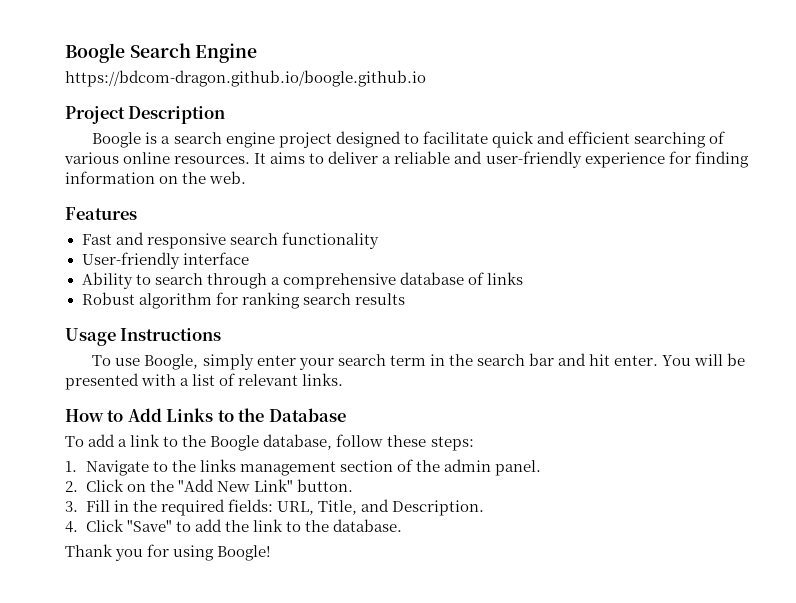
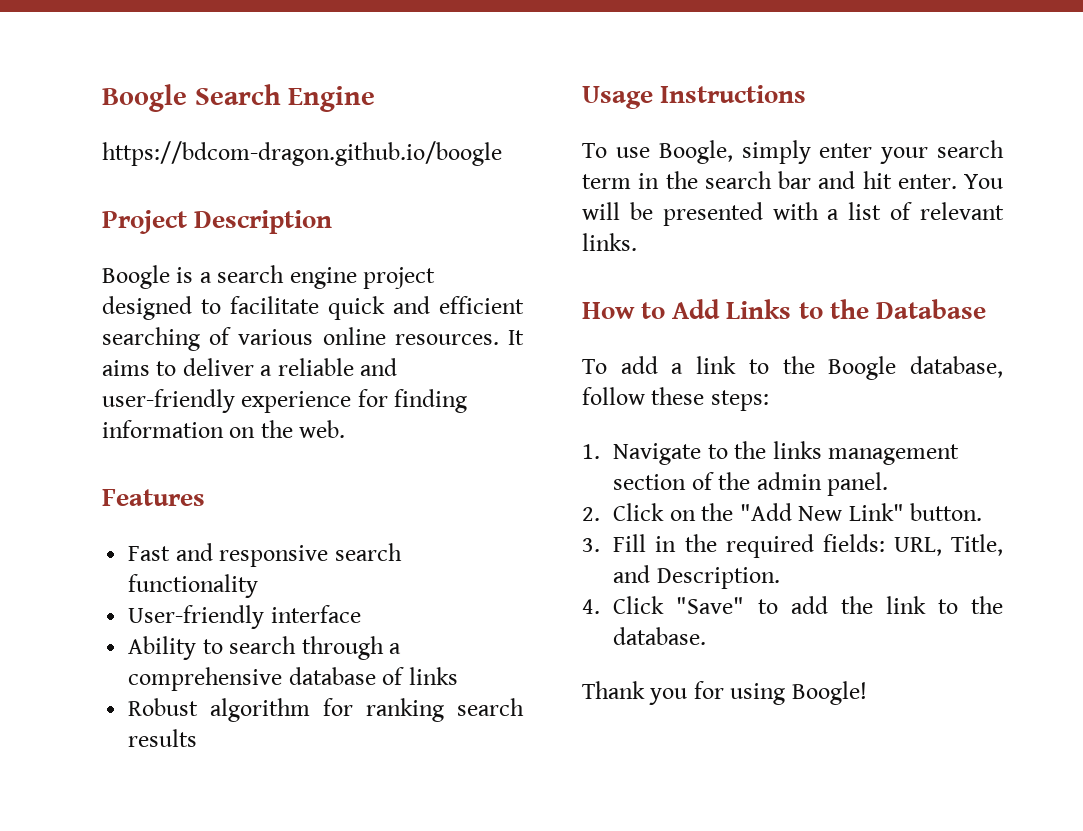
- https://bdcom-dragon.github.io/boogle.github.io
+ https://bdcom-dragon.github.io/boogle

